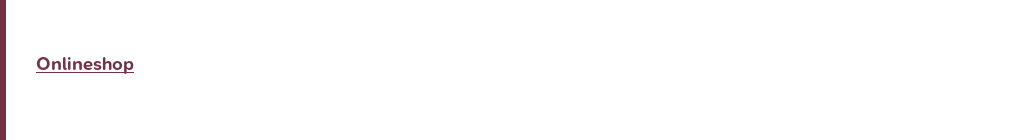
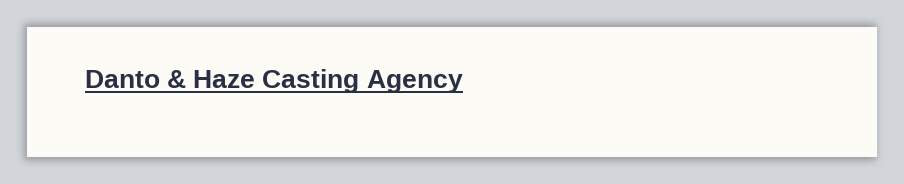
- Onlineshop
+ Danto & Haze Casting Agency

